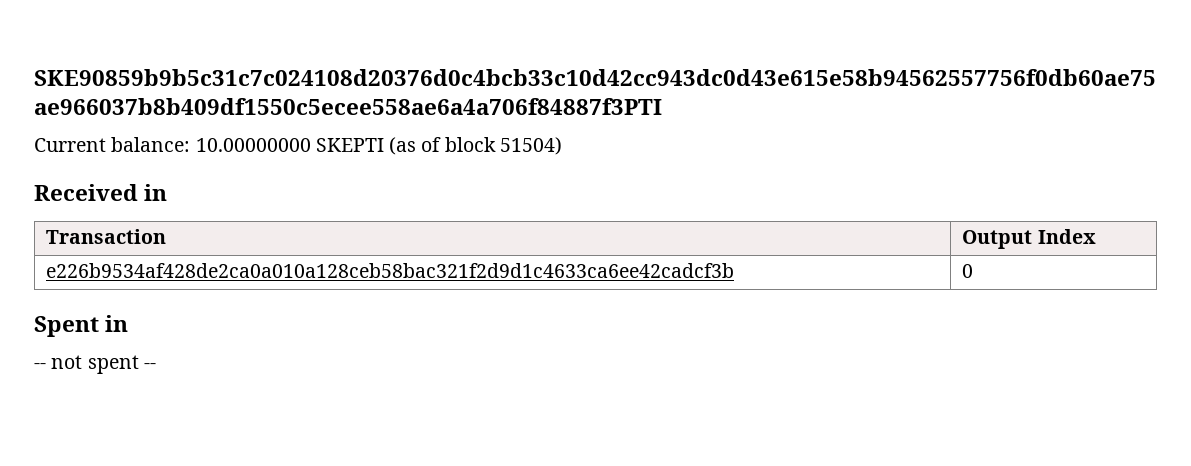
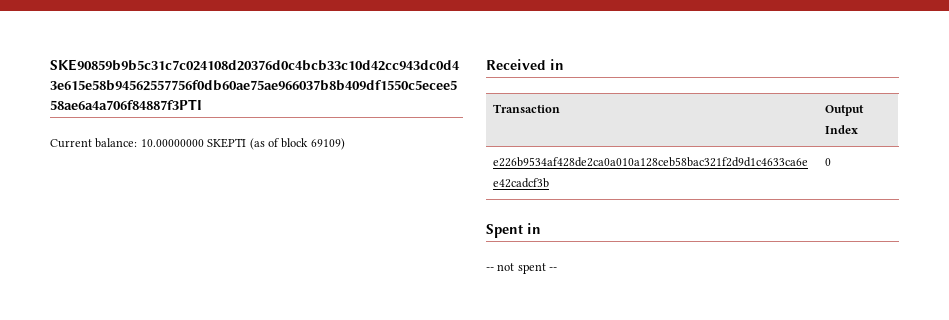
- Current balance: 10.00000000 SKEPTI (as of block 51504)
+ Current balance: 10.00000000 SKEPTI (as of block 69109)

